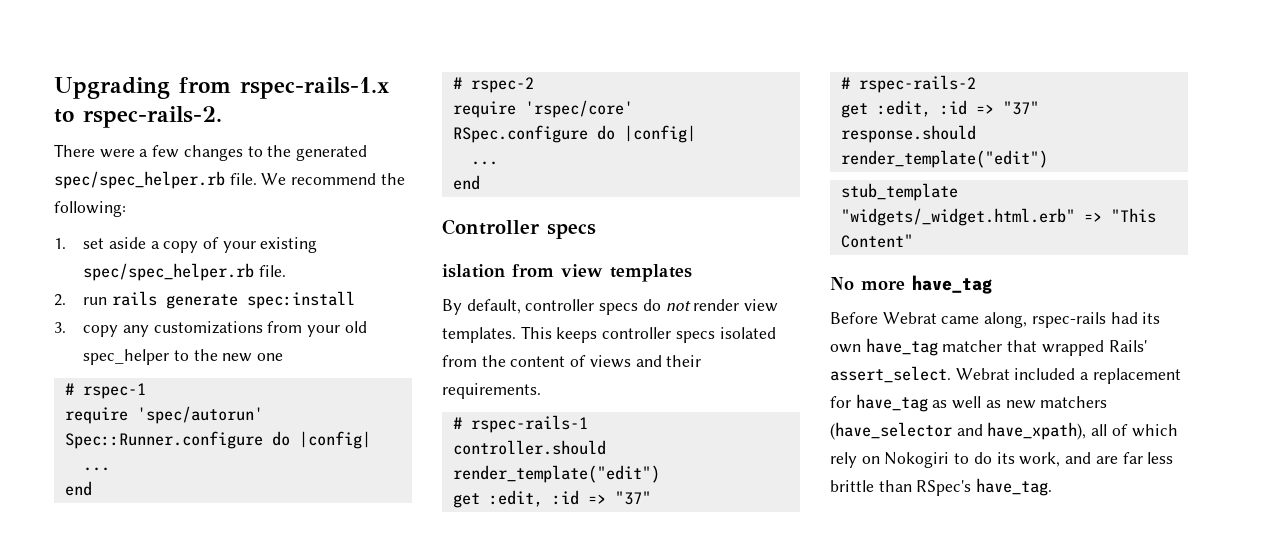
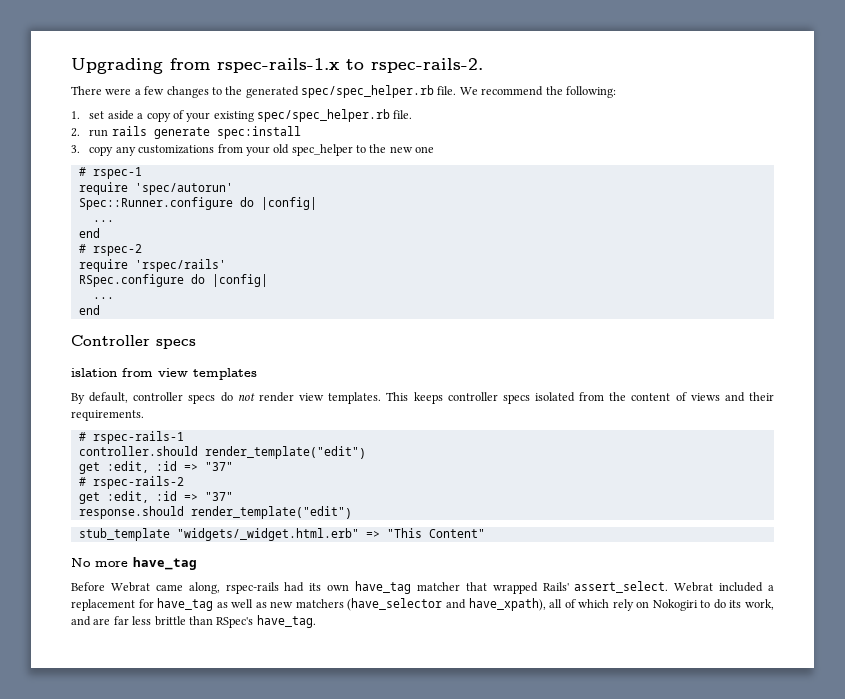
- require 'rspec/core'
+ require 'rspec/rails'

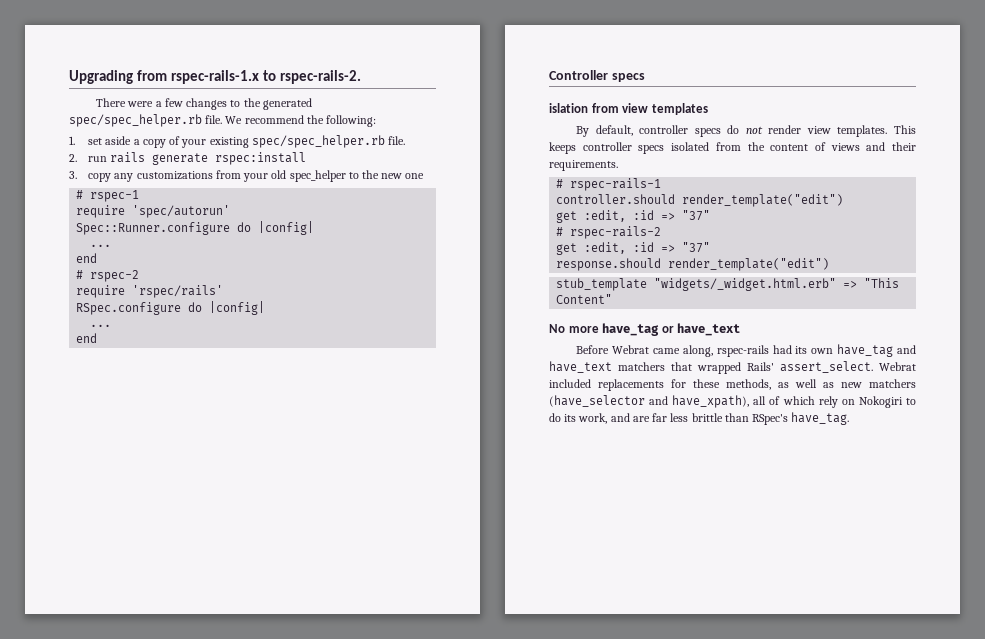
- 2. run rails generate spec:install
+ 2. run rails generate rspec:install
- No more have_tag
+ No more have_tag or have_text
- Before Webrat came along, rspec-rails had its own have_tag matcher that wrapped Rails' assert_select.
+ Before Webrat came along, rspec-rails had its own have_tag and have_text matchers that wrapped Rails' assert_select.
- Webrat included a replacement for have_tag as well as new matchers (have_selector and have_xpath), all of which rely on Nokogiri to do its work, and are far less brittle than RSpec's have_tag.
+ Webrat included replacements for these methods, as well as new matchers (have_selector and have_xpath), all of which rely on Nokogiri to do its work, and are far less brittle than RSpec's have_tag.

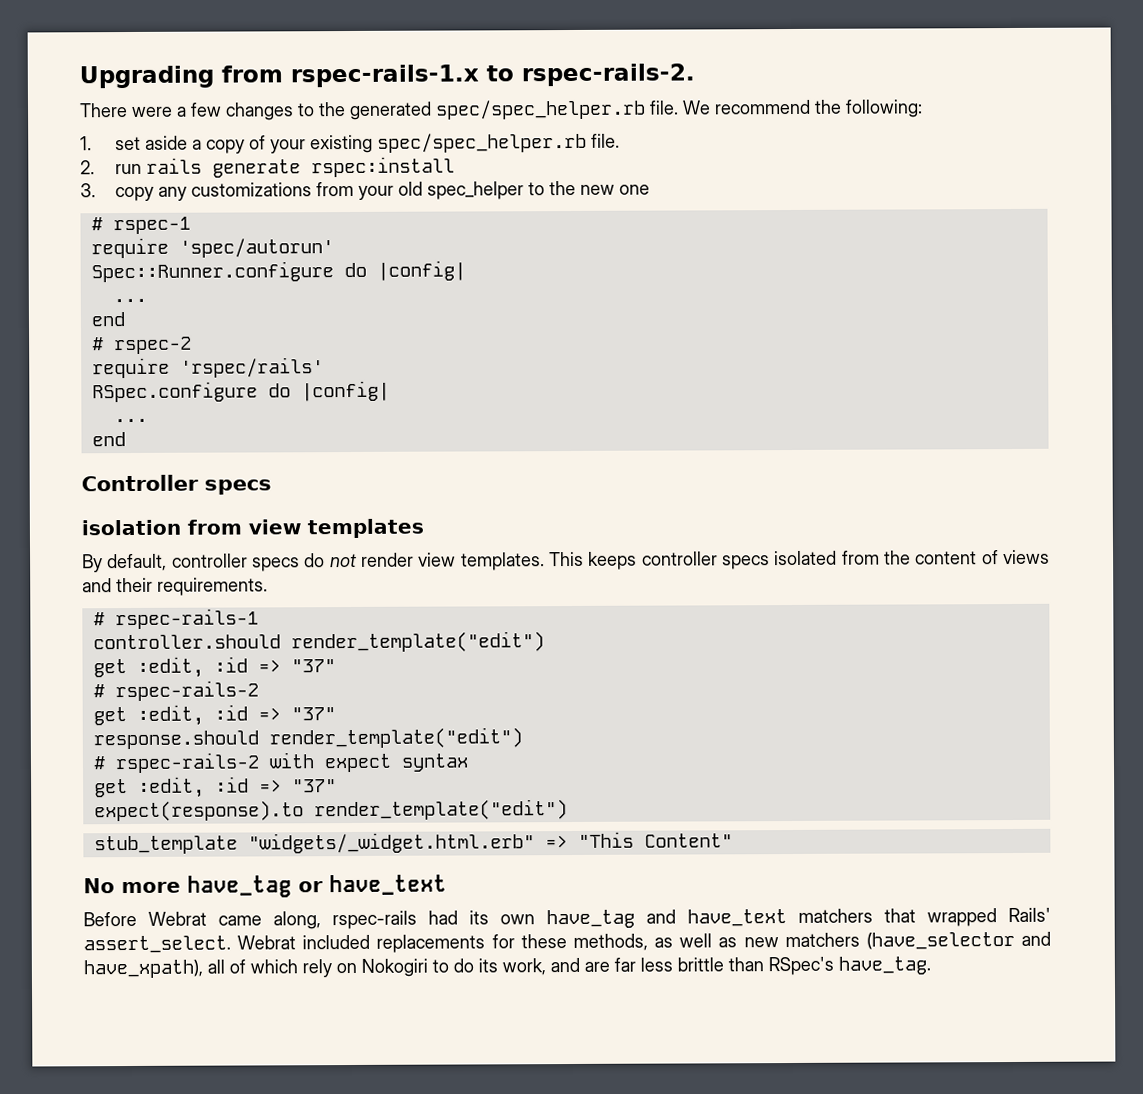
- islation from view templates
+ isolation from view templates
+ # rspec-rails-2 with expect syntax
+ get :edit, :id => "37"
+ expect(response).to render_template("edit")

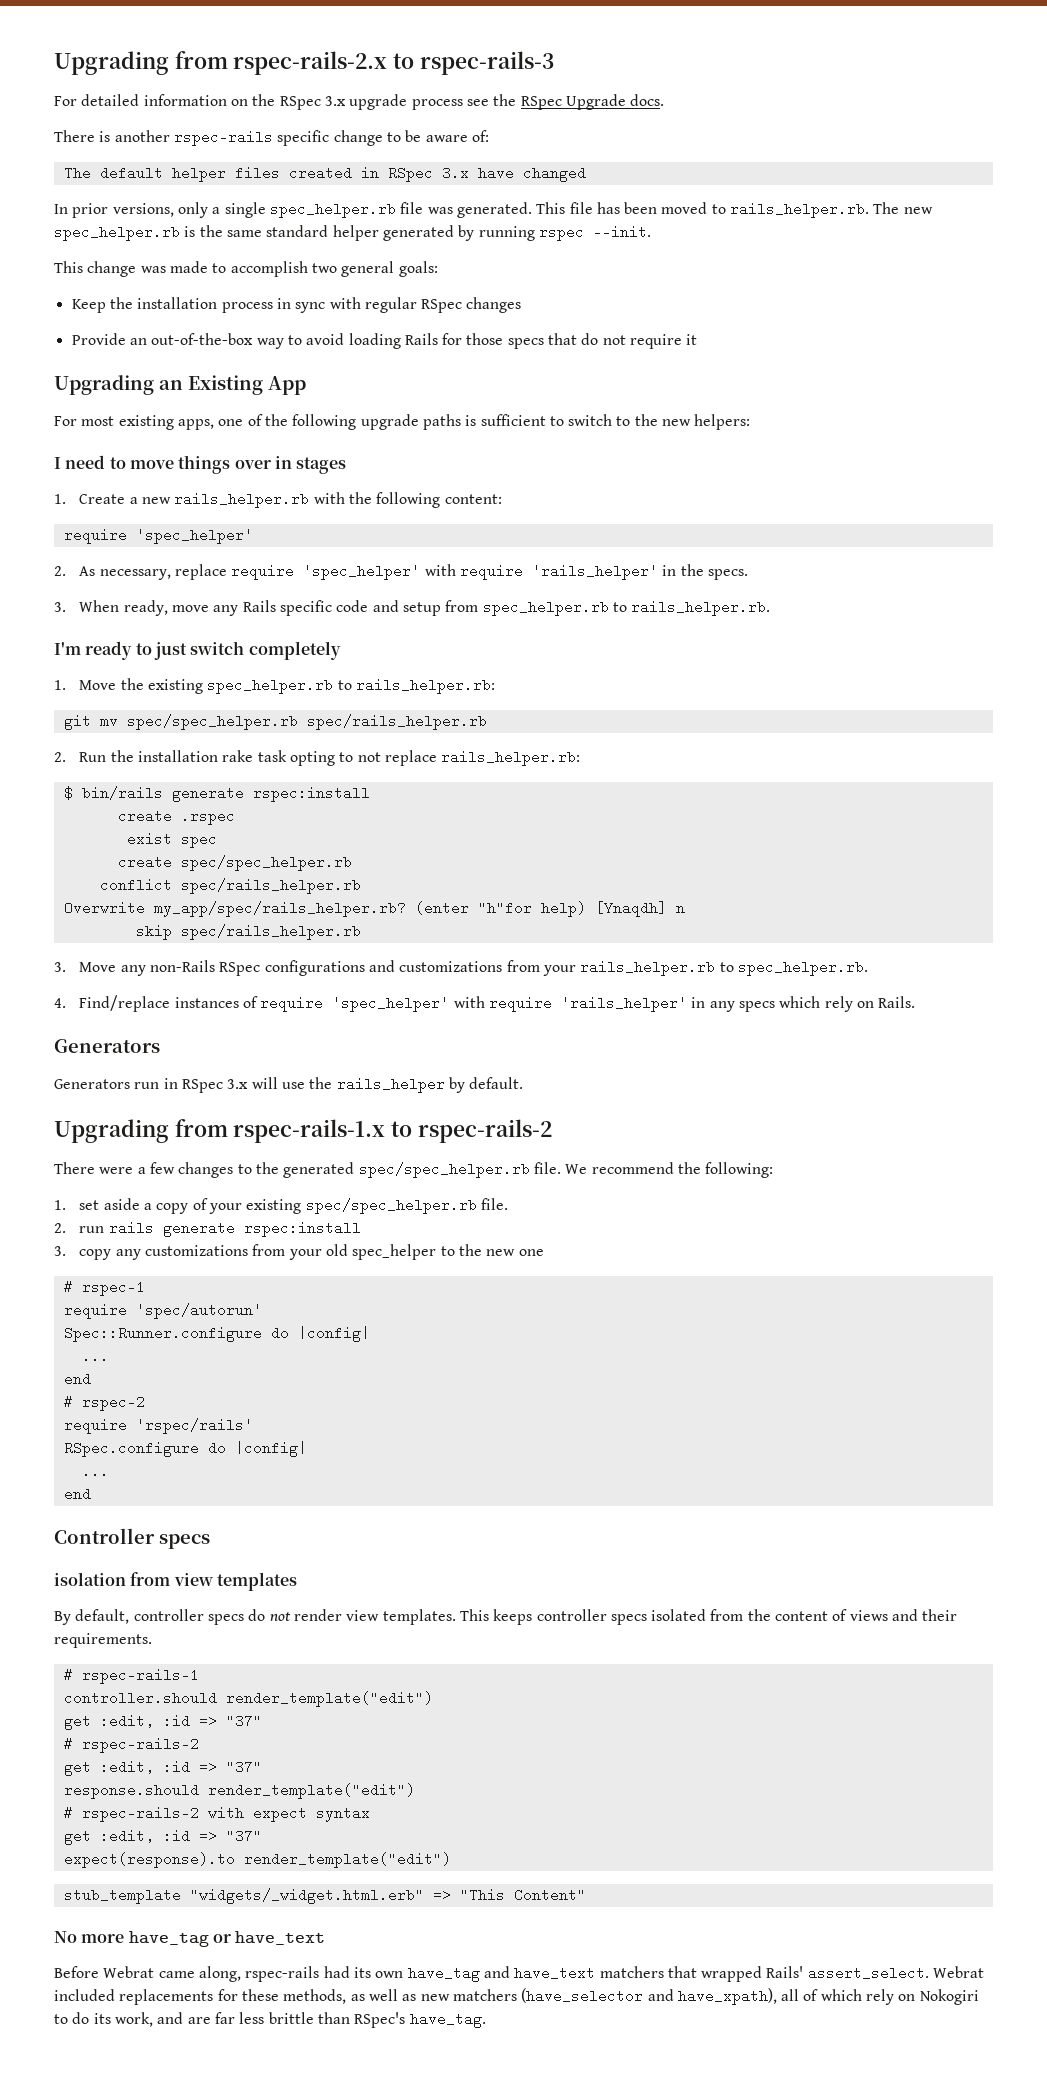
- Upgrading from rspec-rails-1.x to rspec-rails-2.
+ Upgrading from rspec-rails-2.x to rspec-rails-3
+ For detailed information on the RSpec 3.x upgrade process see the RSpec Upgrade docs.
+ There is another rspec-rails specific change to be aware of:
+ The default helper files created in RSpec 3.x have changed
+ In prior versions, only a single spec_helper.rb file was generated. This file has been moved to rails_helper.rb. The new spec_helper.rb is the same standard helper generated by running rspec --init.
+ This change was made to accomplish two general goals:
+ Keep the installation process in sync with regular RSpec changes
+ Provide an out-of-the-box way to avoid loading Rails for those specs that do not require it
+ Upgrading an Existing App
+ For most existing apps, one of the following upgrade paths is sufficient to switch to the new helpers:
+ I need to move things over in stages
+ 1. Create a new rails_helper.rb with the following content:
+ require 'spec_helper'
+ 2. As necessary, replace require 'spec_helper' with require 'rails_helper' in the specs.
+ 3. When ready, move any Rails specific code and setup from spec_helper.rb to rails_helper.rb.
+ I'm ready to just switch completely
+ 1. Move the existing spec_helper.rb to rails_helper.rb:
+ git mv spec/spec_helper.rb spec/rails_helper.rb
+ 2. Run the installation rake task opting to not replace rails_helper.rb:
+ $ bin/rails generate rspec:install
+ create .rspec
+ exist spec
+ create spec/spec_helper.rb
+ conflict spec/rails_helper.rb
+ Overwrite my_app/spec/rails_helper.rb? (enter "h"for help) [Ynaqdh] n
+ skip spec/rails_helper.rb
+ 3. Move any non-Rails RSpec configurations and customizations from your rails_helper.rb to spec_helper.rb.
+ 4. Find/replace instances of require 'spec_helper' with require 'rails_helper' in any specs which rely on Rails.
+ Generators
+ Generators run in RSpec 3.x will use the rails_helper by default.
+ Upgrading from rspec-rails-1.x to rspec-rails-2

